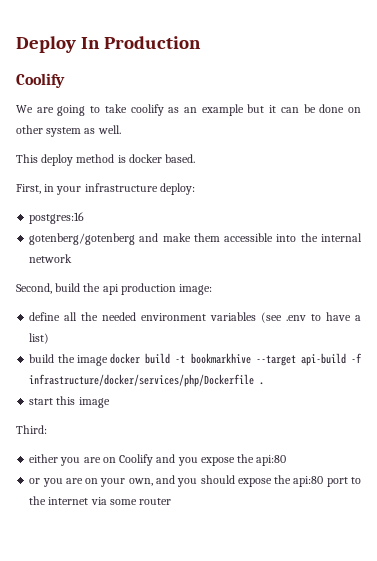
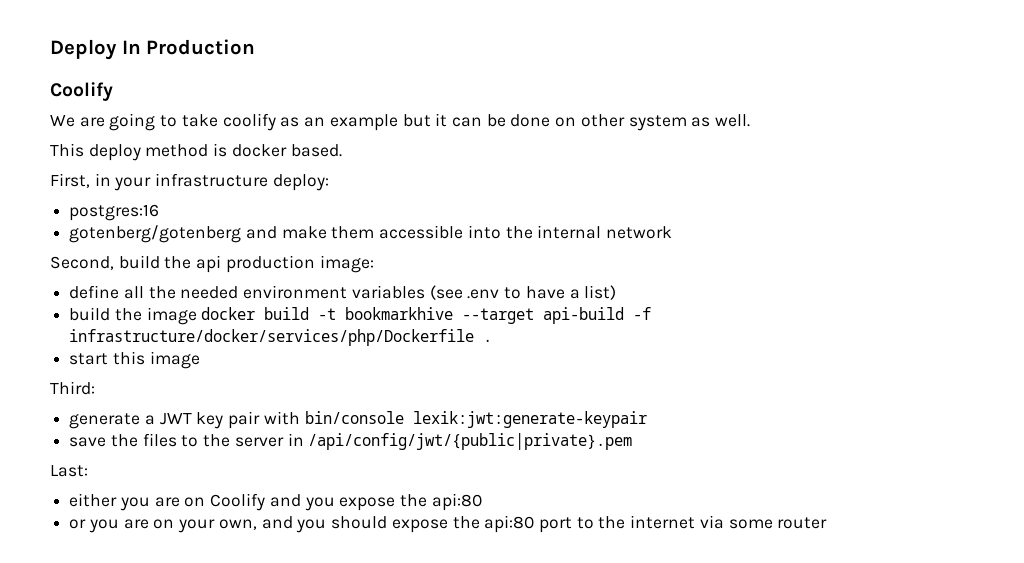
+ generate a JWT key pair with bin/console lexik:jwt:generate-keypair
+ save the files to the server in /api/config/jwt/{public|private}.pem
+ Last:

